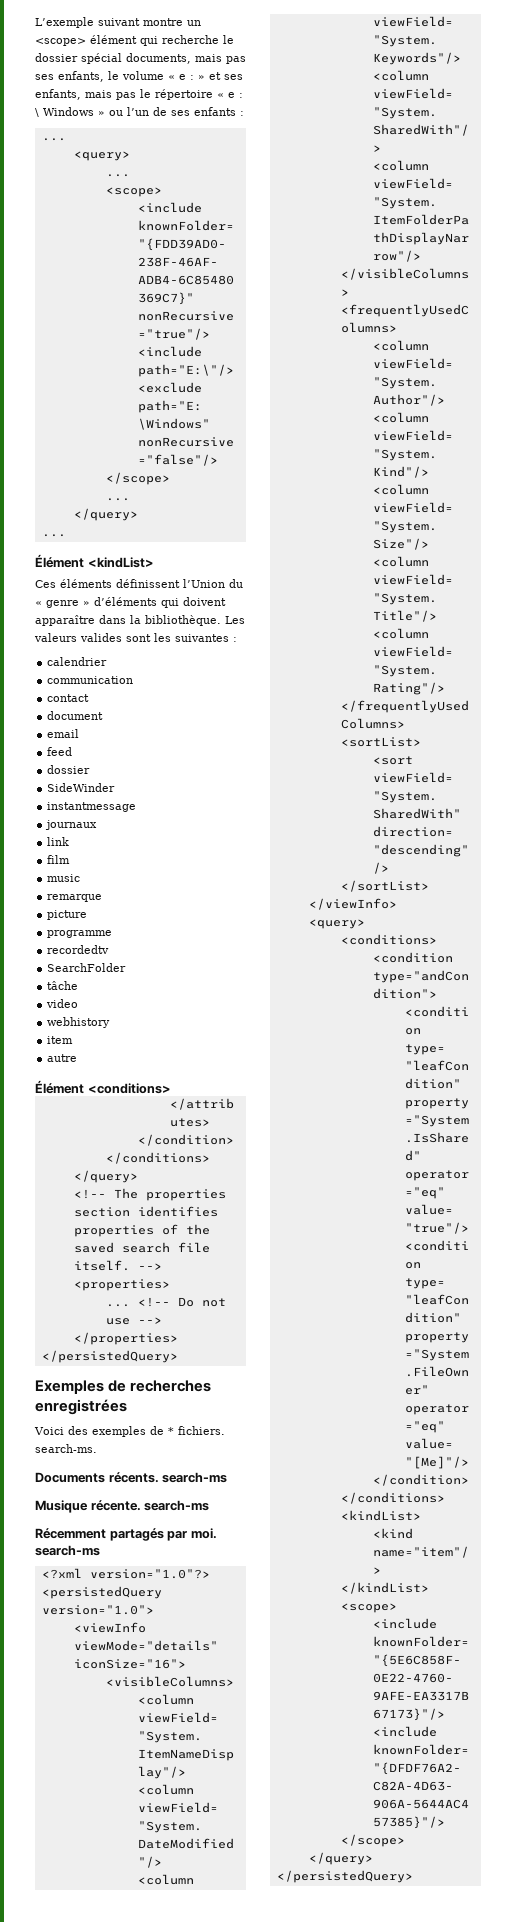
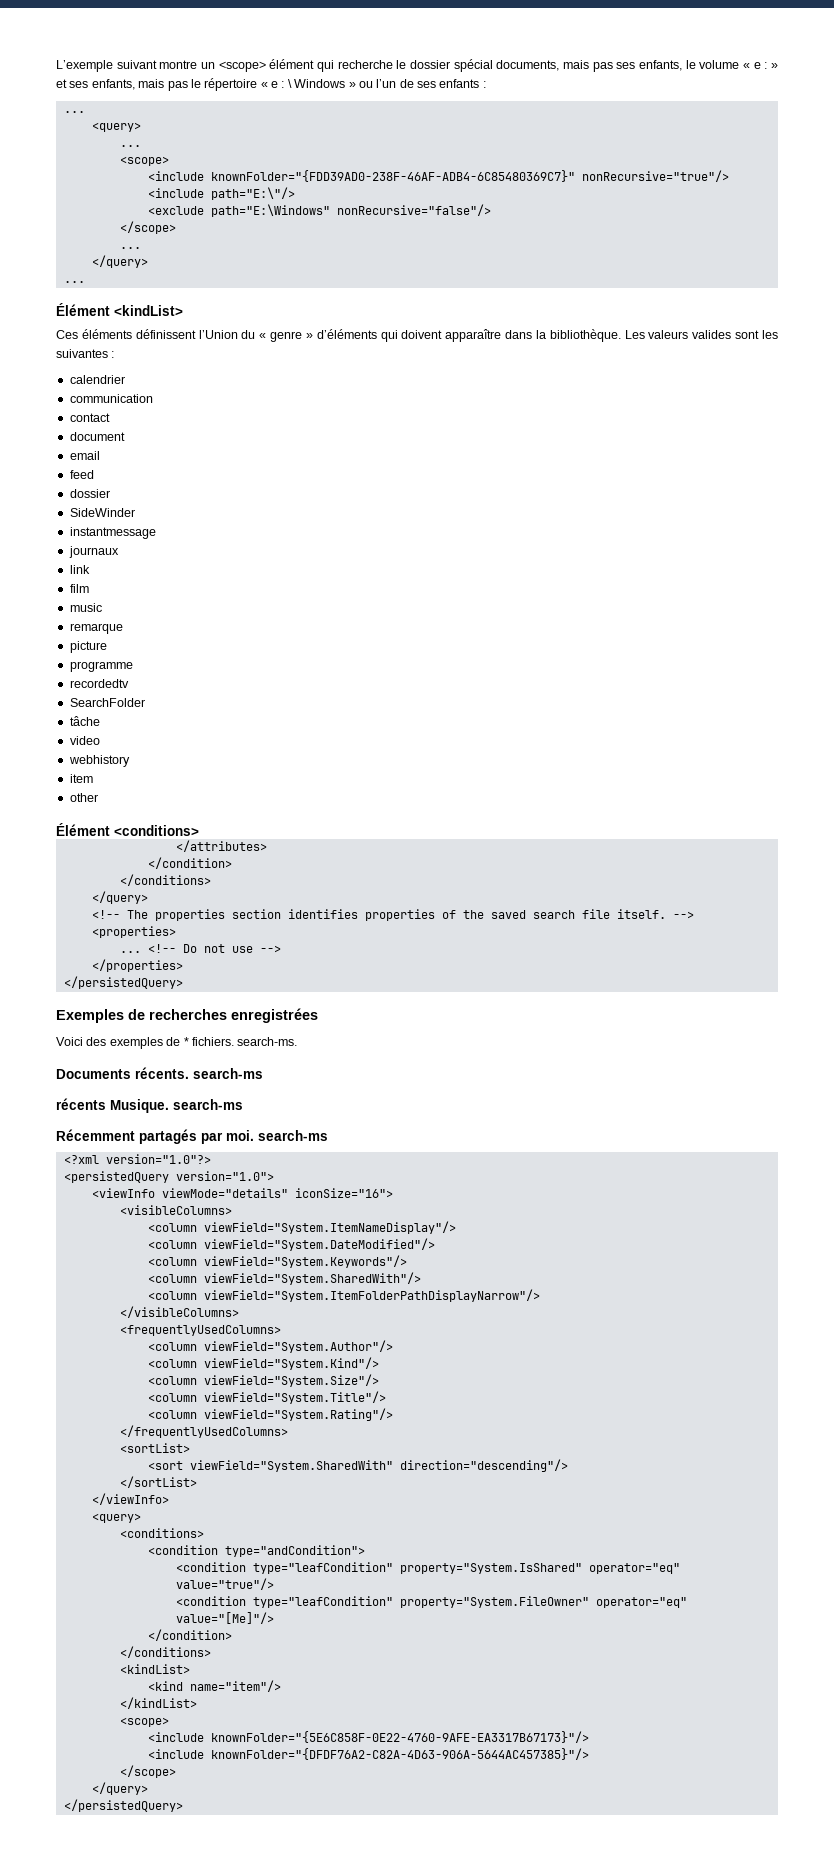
- autre
+ other
- Musique récente. search-ms
+ récents Musique. search-ms

